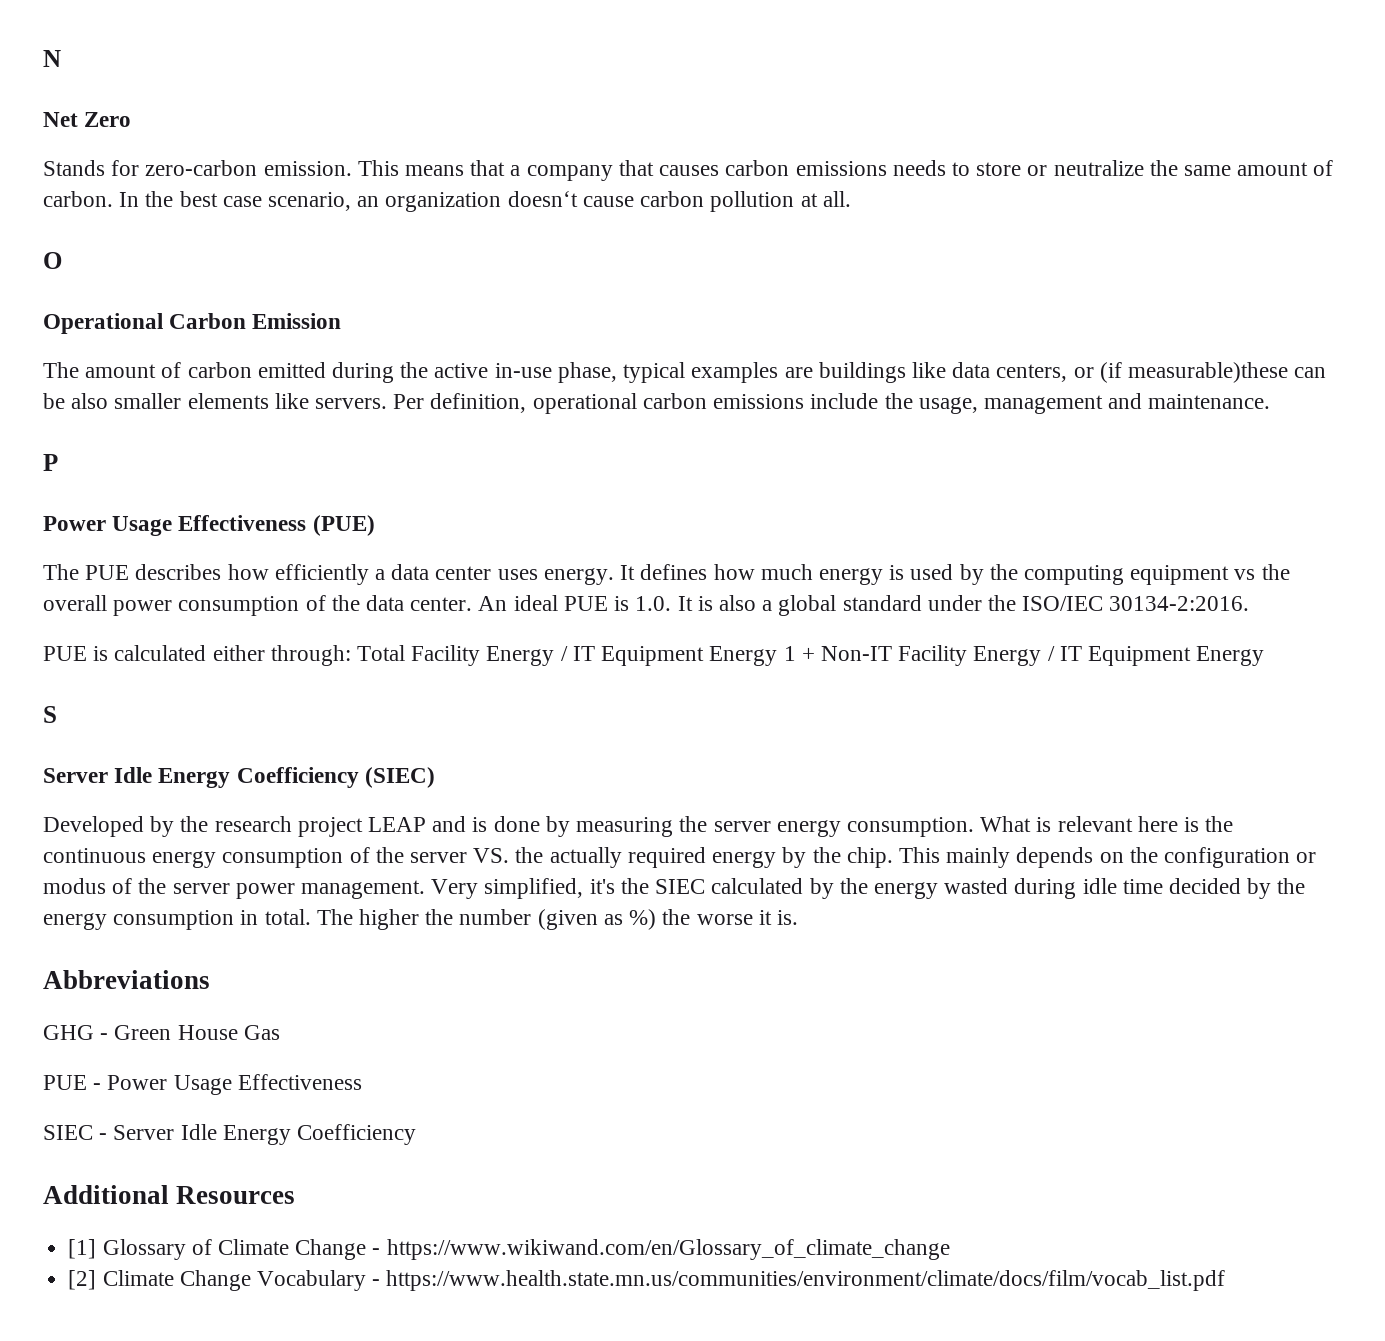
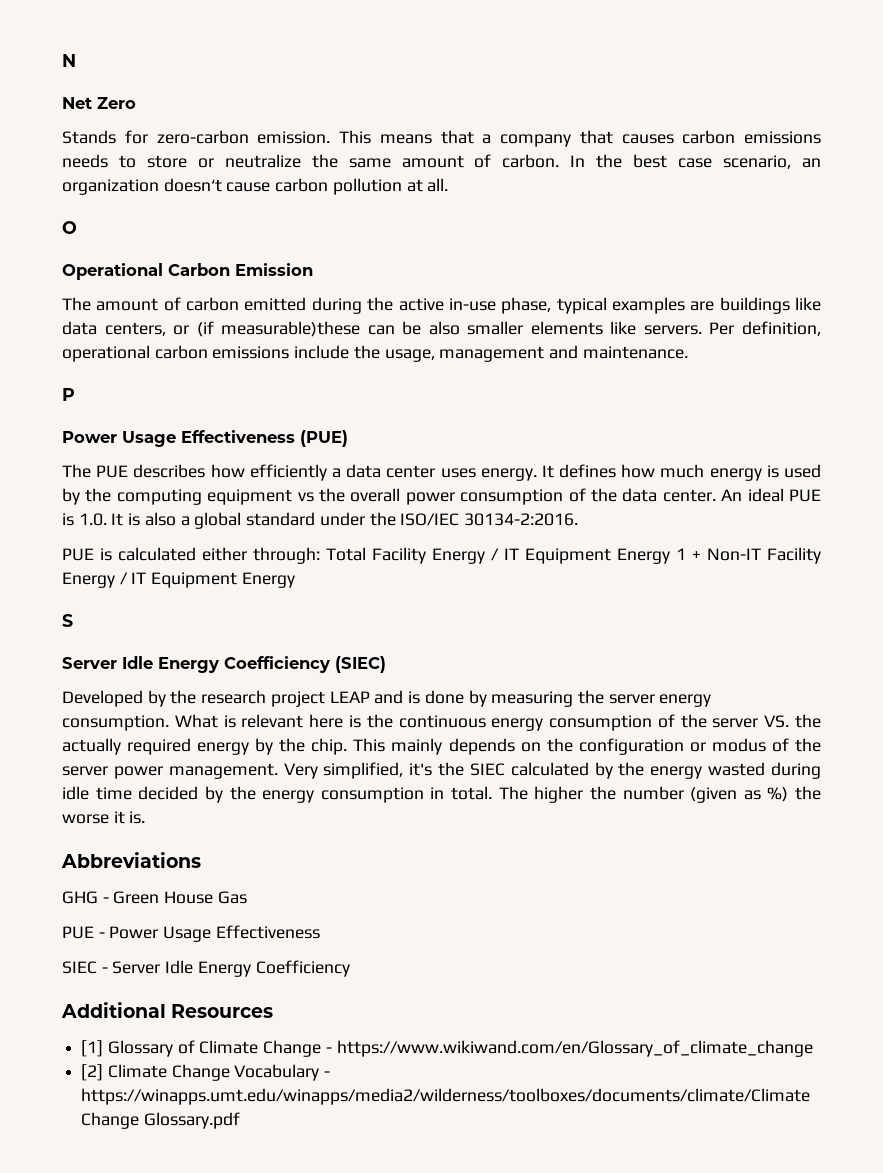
- [2] Climate Change Vocabulary - https://www.health.state.mn.us/communities/environment/climate/docs/film/vocab_list.pdf
+ [2] Climate Change Vocabulary - https://winapps.umt.edu/winapps/media2/wilderness/toolboxes/documents/climate/Climate Change Glossary.pdf

